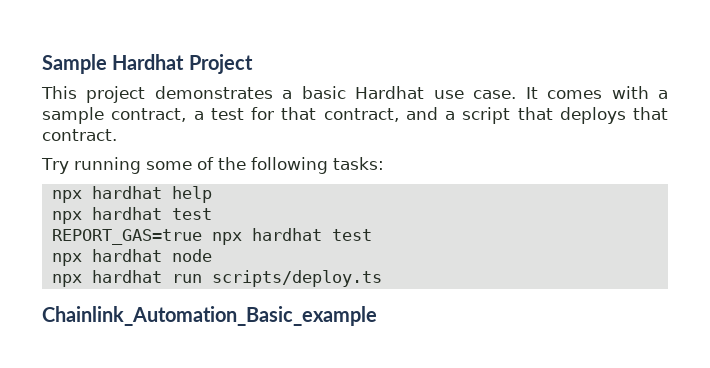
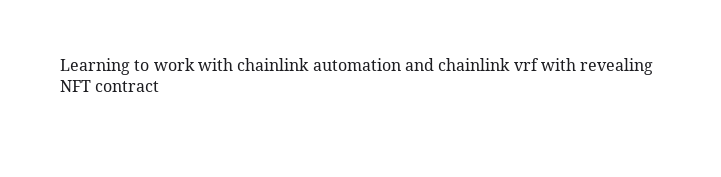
- Sample Hardhat Project
- This project demonstrates a basic Hardhat use case. It comes with a sample contract, a test for that contract, and a script that deploys that contract.
- Try running some of the following tasks:
- npx hardhat help
- npx hardhat test
- REPORT_GAS=true npx hardhat test
- npx hardhat node
- npx hardhat run scripts/deploy.ts
- Chainlink_Automation_Basic_example
+ Learning to work with chainlink automation and chainlink vrf with revealing NFT contract

